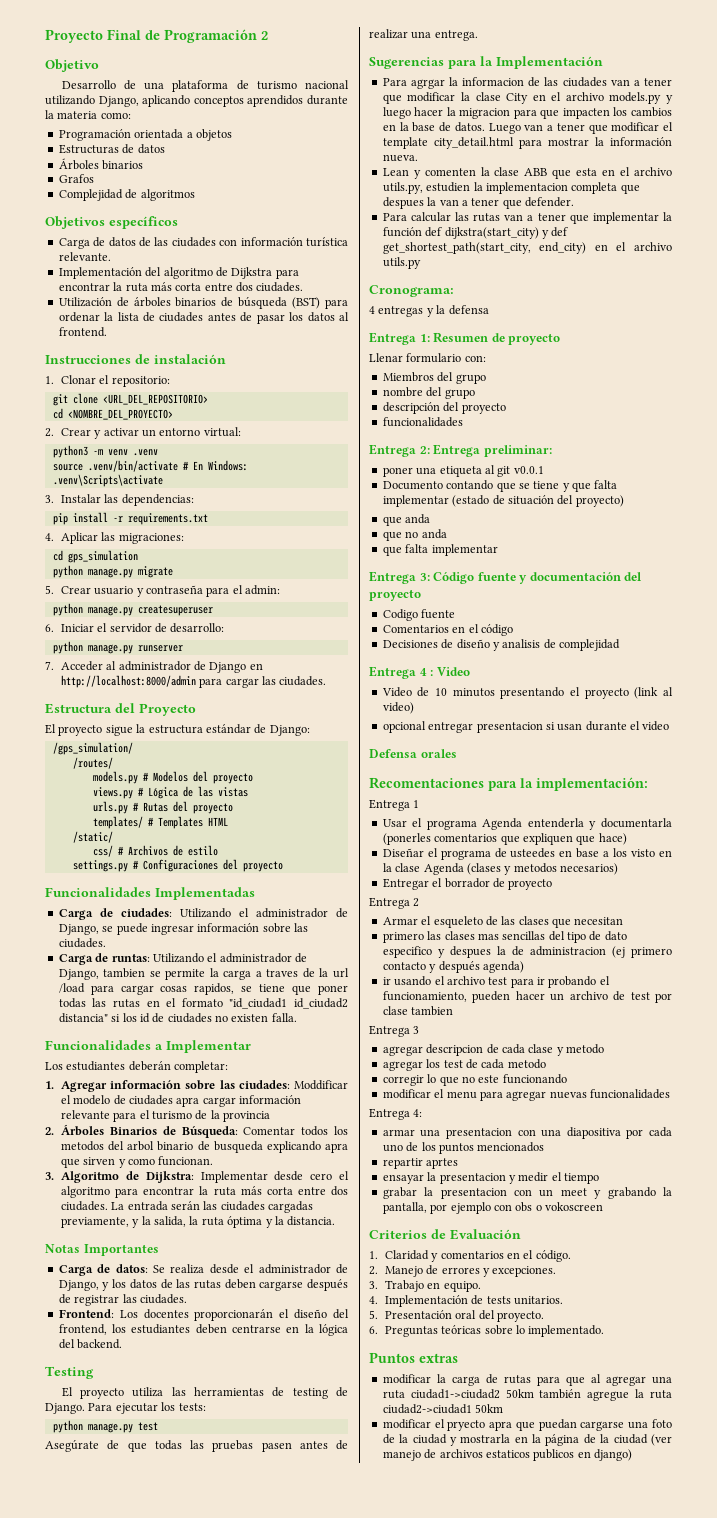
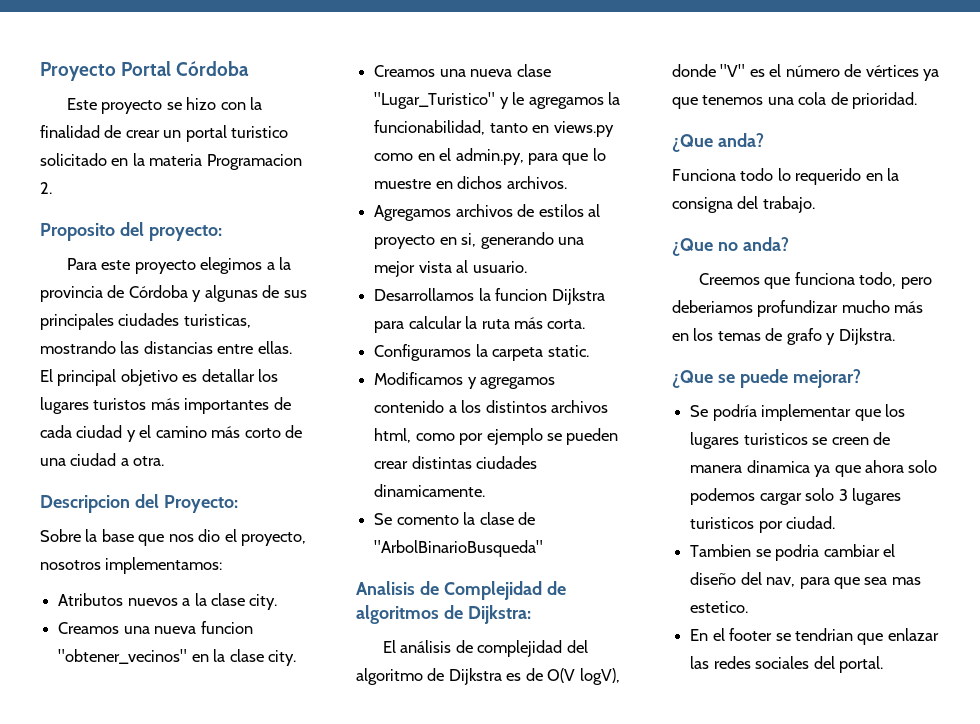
- Proyecto Final de Programación 2
- Objetivo
- Desarrollo de una plataforma de turismo nacional utilizando Django, aplicando conceptos aprendidos durante la materia como:
- Programación orientada a objetos
- Estructuras de datos
- Árboles binarios
- Grafos
- Complejidad de algoritmos
- Objetivos específicos
- Carga de datos de las ciudades con información turística relevante.
- Implementación del algoritmo de Dijkstra para encontrar la ruta más corta entre dos ciudades.
- Utilización de árboles binarios de búsqueda (BST) para ordenar la lista de ciudades antes de pasar los datos al frontend.
- Instrucciones de instalación
- 1. Clonar el repositorio:
- git clone <URL_DEL_REPOSITORIO>
- cd <NOMBRE_DEL_PROYECTO>
- 2. Crear y activar un entorno virtual:
- python3 -m venv .venv
- source .venv/bin/activate # En Windows: .venv\Scripts\activate
- 3. Instalar las dependencias:
- pip install -r requirements.txt
- 4. Aplicar las migraciones:
- cd gps_simulation
- python manage.py migrate
- 5. Crear usuario y contraseña para el admin:
- python manage.py createsuperuser
- 6. Iniciar el servidor de desarrollo:
- python manage.py runserver
- 7. Acceder al administrador de Django en http://localhost:8000/admin para cargar las ciudades.
- Estructura del Proyecto
- El proyecto sigue la estructura estándar de Django:
- /gps_simulation/
- /routes/
- models.py # Modelos del proyecto
- views.py # Lógica de las vistas
- urls.py # Rutas del proyecto
- templates/ # Templates HTML
- /static/
- css/ # Archivos de estilo
- settings.py # Configuraciones del proyecto
- Funcionalidades Implementadas
- Carga de ciudades: Utilizando el administrador de Django, se puede ingresar información sobre las ciudades.
- Carga de runtas: Utilizando el administrador de Django, tambien se permite la carga a traves de la url /load para cargar cosas rapidos, se tiene que poner todas las rutas en el formato "id_ciudad1 id_ciudad2 distancia" si los id de ciudades no existen falla.
- Funcionalidades a Implementar
- Los estudiantes deberán completar:
- 1. Agregar información sobre las ciudades: Moddificar el modelo de ciudades apra cargar información relevante para el turismo de la provincia
- 2. Árboles Binarios de Búsqueda: Comentar todos los metodos del arbol binario de busqueda explicando apra que sirven y como funcionan.
- 3. Algoritmo de Dijkstra: Implementar desde cero el algoritmo para encontrar la ruta más corta entre dos ciudades. La entrada serán las ciudades cargadas previamente, y la salida, la ruta óptima y la distancia.
- Notas Importantes
- Carga de datos: Se realiza desde el administrador de Django, y los datos de las rutas deben cargarse después de registrar las ciudades.
- Frontend: Los docentes proporcionarán el diseño del frontend, los estudiantes deben centrarse en la lógica del backend.
- Testing
- El proyecto utiliza las herramientas de testing de Django. Para ejecutar los tests:
- python manage.py test
- Asegúrate de que todas las pruebas pasen antes de realizar una entrega.
- Sugerencias para la Implementación
- Para agrgar la informacion de las ciudades van a tener que modificar la clase City en el archivo models.py y luego hacer la migracion para que impacten los cambios en la base de datos. Luego van a tener que modificar el template city_detail.html para mostrar la información nueva.
- Lean y comenten la clase ABB que esta en el archivo utils.py, estudien la implementacion completa que despues la van a tener que defender.
- Para calcular las rutas van a tener que implementar la función def dijkstra(start_city) y def get_shortest_path(start_city, end_city) en el archivo utils.py
- Cronograma:
- 4 entregas y la defensa
- Entrega 1: Resumen de proyecto
- Llenar formulario con:
- Miembros del grupo
- nombre del grupo
- descripción del proyecto
- funcionalidades
- Entrega 2: Entrega preliminar:
- poner una etiqueta al git v0.0.1
- Documento contando que se tiene y que falta implementar (estado de situación del proyecto)
- que anda
- que no anda
- que falta implementar
- Entrega 3: Código fuente y documentación del proyecto
- Codigo fuente
- Comentarios en el código
- Decisiones de diseño y analisis de complejidad
- Entrega 4 : Video
- Video de 10 minutos presentando el proyecto (link al video)
- opcional entregar presentacion si usan durante el video
- Defensa orales
- Recomentaciones para la implementación:
- Entrega 1
- Usar el programa Agenda entenderla y documentarla (ponerles comentarios que expliquen que hace)
- Diseñar el programa de usteedes en base a los visto en la clase Agenda (clases y metodos necesarios)
- Entregar el borrador de proyecto
- Entrega 2
- Armar el esqueleto de las clases que necesitan
- primero las clases mas sencillas del tipo de dato especifico y despues la de administracion (ej primero contacto y después agenda)
- ir usando el archivo test para ir probando el funcionamiento, pueden hacer un archivo de test por clase tambien
- Entrega 3
- agregar descripcion de cada clase y metodo
- agregar los test de cada metodo
- corregir lo que no este funcionando
- modificar el menu para agregar nuevas funcionalidades
- Entrega 4:
- armar una presentacion con una diapositiva por cada uno de los puntos mencionados
- repartir aprtes
- ensayar la presentacion y medir el tiempo
- grabar la presentacion con un meet y grabando la pantalla, por ejemplo con obs o vokoscreen
- Criterios de Evaluación
- 1. Claridad y comentarios en el código.
- 2. Manejo de errores y excepciones.
- 3. Trabajo en equipo.
- 4. Implementación de tests unitarios.
- 5. Presentación oral del proyecto.
- 6. Preguntas teóricas sobre lo implementado.
- Puntos extras
- modificar la carga de rutas para que al agregar una ruta ciudad1->ciudad2 50km también agregue la ruta ciudad2->ciudad1 50km
- modificar el pryecto apra que puedan cargarse una foto de la ciudad y mostrarla en la página de la ciudad (ver manejo de archivos estaticos publicos en django)
+ Proyecto Portal Córdoba
+ Este proyecto se hizo con la finalidad de crear un portal turistico solicitado en la materia Programacion 2.
+ Proposito del proyecto:
+ Para este proyecto elegimos a la provincia de Córdoba y algunas de sus principales ciudades turisticas, mostrando las distancias entre ellas. El principal objetivo es detallar los lugares turistos más importantes de cada ciudad y el camino más corto de una ciudad a otra.
+ Descripcion del Proyecto:
+ Sobre la base que nos dio el proyecto, nosotros implementamos:
+ Atributos nuevos a la clase city.
+ Creamos una nueva funcion "obtener_vecinos" en la clase city.
+ Creamos una nueva clase "Lugar_Turistico" y le agregamos la funcionabilidad, tanto en views.py como en el admin.py, para que lo muestre en dichos archivos.
+ Agregamos archivos de estilos al proyecto en si, generando una mejor vista al usuario.
+ Desarrollamos la funcion Dijkstra para calcular la ruta más corta.
+ Configuramos la carpeta static.
+ Modificamos y agregamos contenido a los distintos archivos html, como por ejemplo se pueden crear distintas ciudades dinamicamente.
+ Se comento la clase de "ArbolBinarioBusqueda"
+ Analisis de Complejidad de algoritmos de Dijkstra:
+ El análisis de complejidad del algoritmo de Dijkstra es de O(V logV), donde "V" es el número de vértices ya que tenemos una cola de prioridad.
+ ¿Que anda?
+ Funciona todo lo requerido en la consigna del trabajo.
+ ¿Que no anda?
+ Creemos que funciona todo, pero deberiamos profundizar mucho más en los temas de grafo y Dijkstra.
+ ¿Que se puede mejorar?
+ Se podría implementar que los lugares turisticos se creen de manera dinamica ya que ahora solo podemos cargar solo 3 lugares turisticos por ciudad.
+ Tambien se podria cambiar el diseño del nav, para que sea mas estetico.
+ En el footer se tendrian que enlazar las redes sociales del portal.

